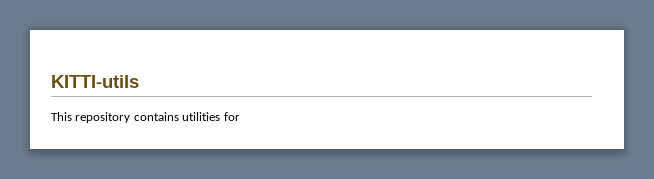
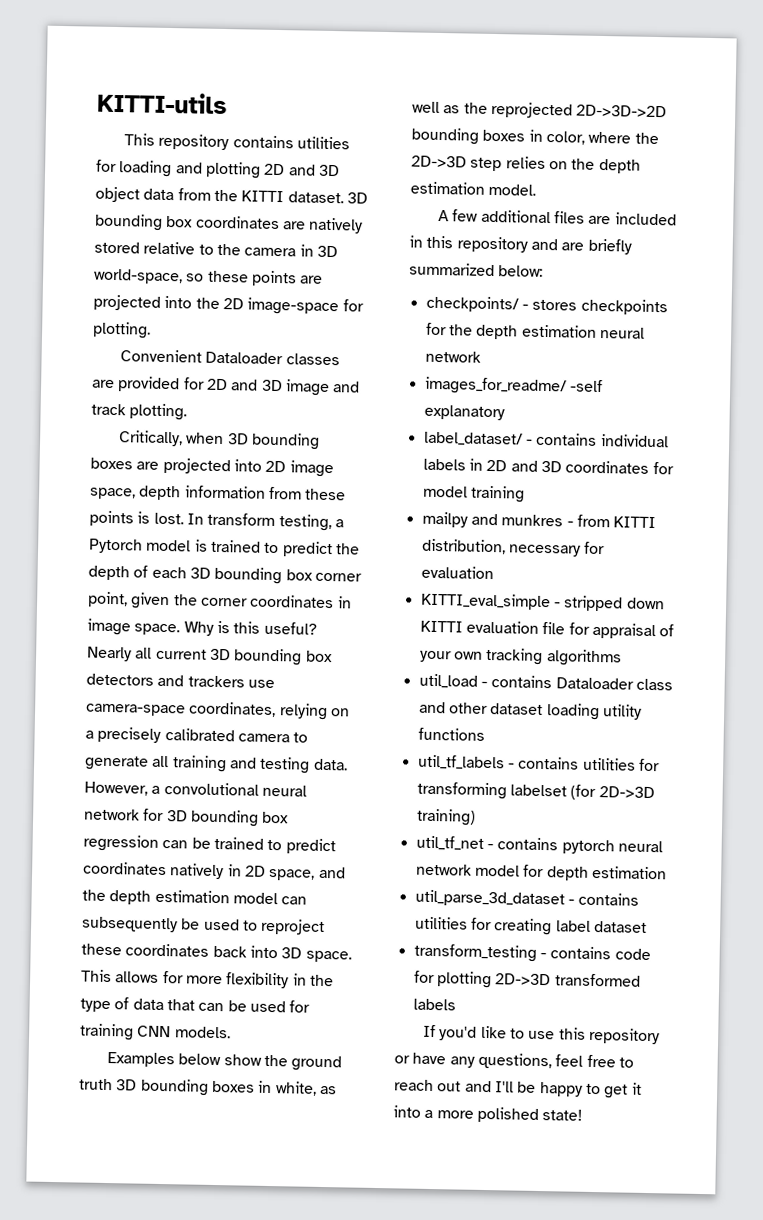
- This repository contains utilities for
+ This repository contains utilities for loading and plotting 2D and 3D object data from the KITTI dataset. 3D bounding box coordinates are natively stored relative to the camera in 3D world-space, so these points are projected into the 2D image-space for plotting.
+ Convenient Dataloader classes are provided for 2D and 3D image and track plotting.
+ Critically, when 3D bounding boxes are projected into 2D image space, depth information from these points is lost. In transform testing, a Pytorch model is trained to predict the depth of each 3D bounding box corner point, given the corner coordinates in image space. Why is this useful? Nearly all current 3D bounding box detectors and trackers use camera-space coordinates, relying on a precisely calibrated camera to generate all training and testing data. However, a convolutional neural network for 3D bounding box regression can be trained to predict coordinates natively in 2D space, and the depth estimation model can subsequently be used to reproject these coordinates back into 3D space. This allows for more flexibility in the type of data that can be used for training CNN models.
+ Examples below show the ground truth 3D bounding boxes in white, as well as the reprojected 2D->3D->2D bounding boxes in color, where the 2D->3D step relies on the depth estimation model.
+ A few additional files are included in this repository and are briefly summarized below:
+ checkpoints/ - stores checkpoints for the depth estimation neural network
+ images_for_readme/ -self explanatory
+ label_dataset/ - contains individual labels in 2D and 3D coordinates for model training
+ mailpy and munkres - from KITTI distribution, necessary for evaluation
+ KITTI_eval_simple - stripped down KITTI evaluation file for appraisal of your own tracking algorithms
+ util_load - contains Dataloader class and other dataset loading utility functions
+ util_tf_labels - contains utilities for transforming labelset (for 2D->3D training)
+ util_tf_net - contains pytorch neural network model for depth estimation
+ util_parse_3d_dataset - contains utilities for creating label dataset
+ transform_testing - contains code for plotting 2D->3D transformed labels
+ If you'd like to use this repository or have any questions, feel free to reach out and I'll be happy to get it into a more polished state!

